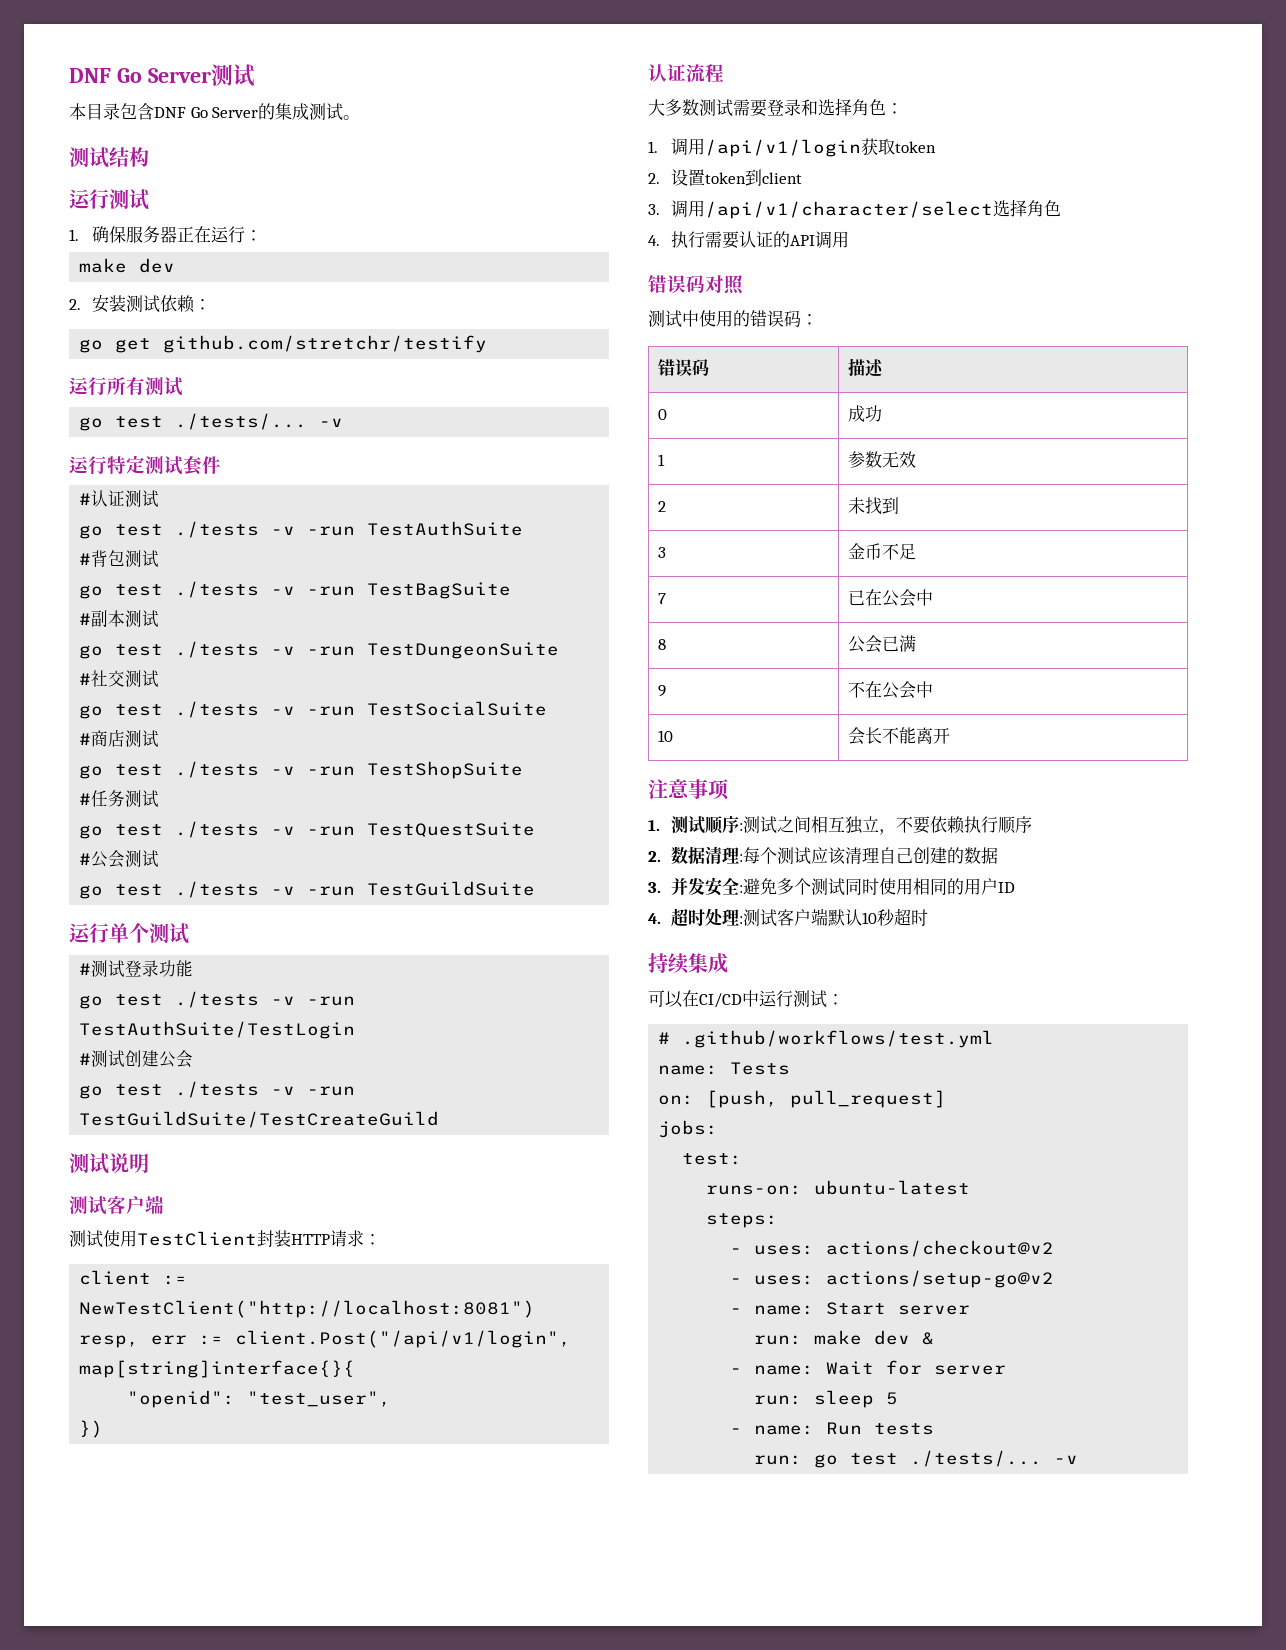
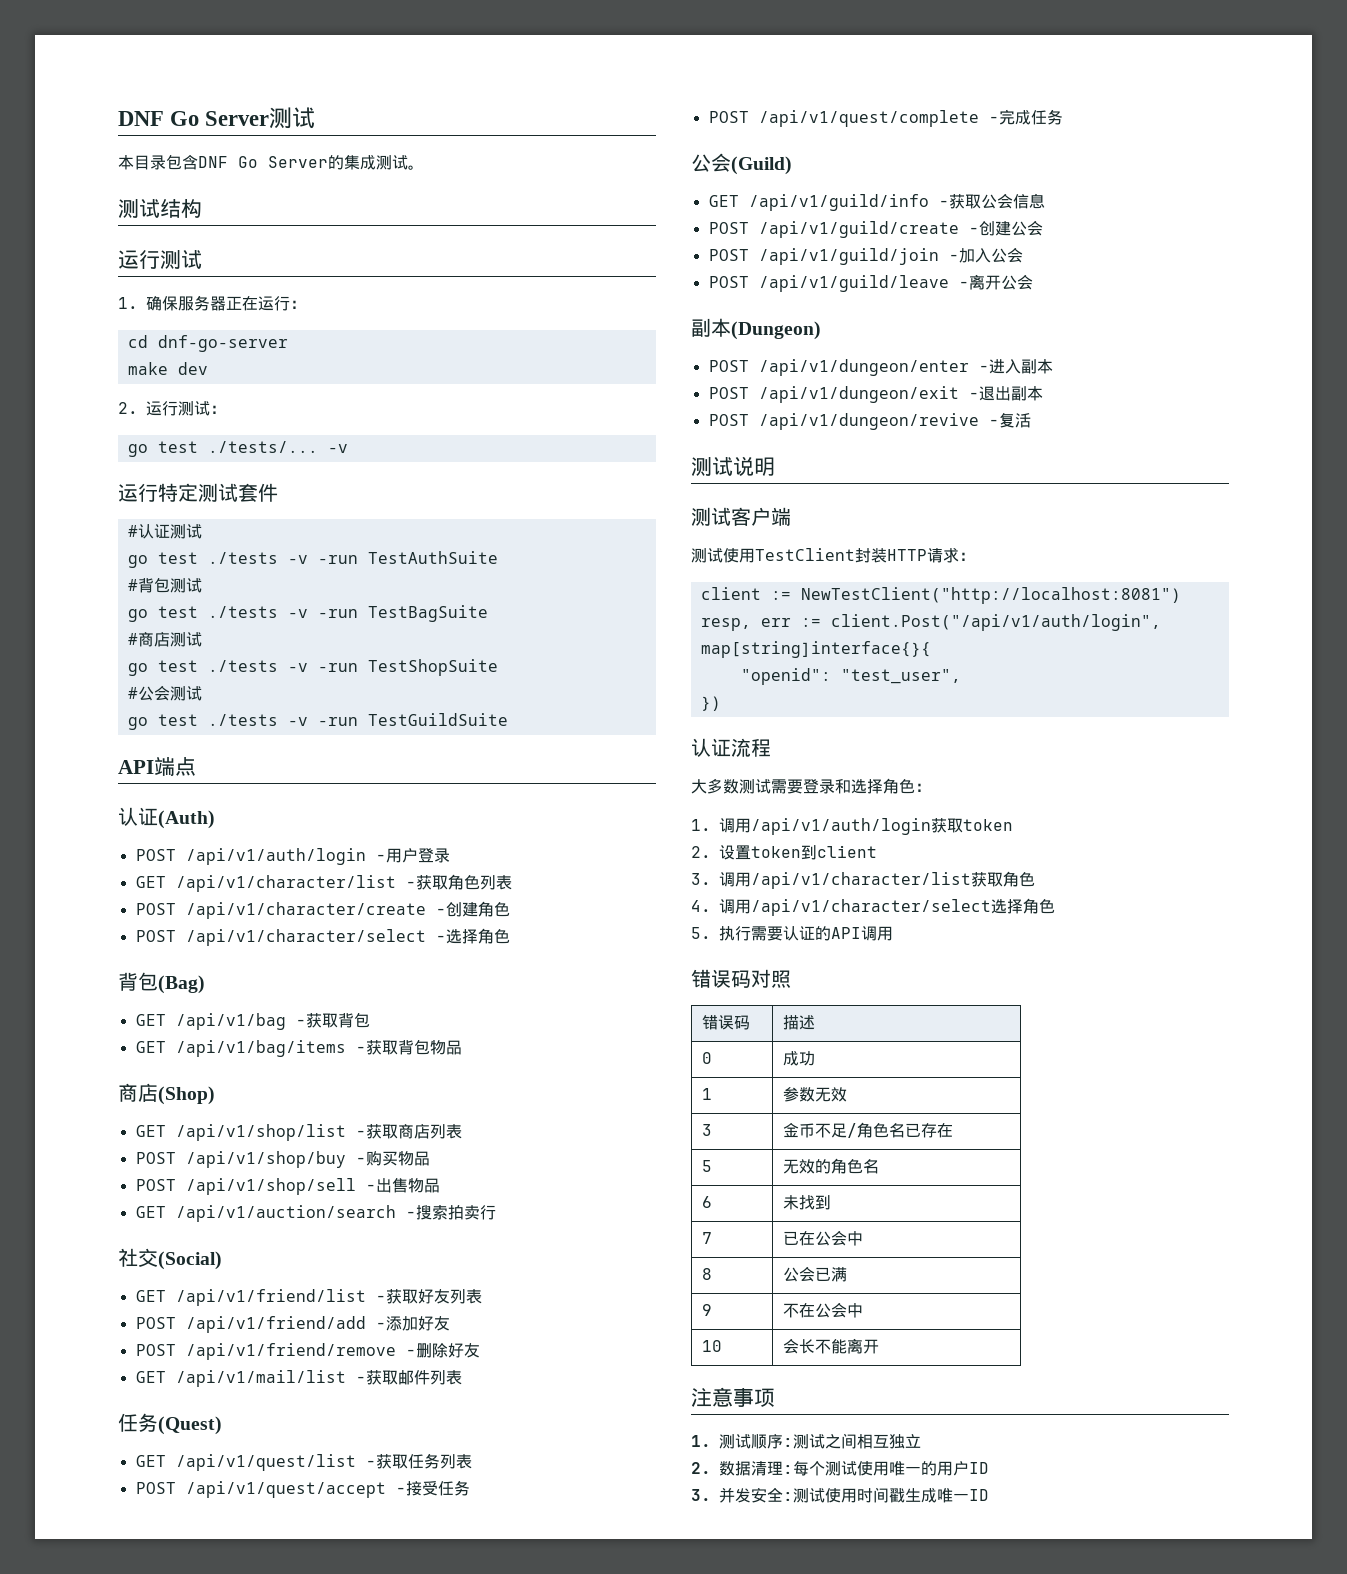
+ cd dnf-go-server
- 2.安装测试依赖：
- go get github.com/stretchr/testify
- 运行所有测试
+ 2.运行测试：
- #副本测试
- go test ./tests -v -run TestDungeonSuite
- #社交测试
- go test ./tests -v -run TestSocialSuite
- #任务测试
- go test ./tests -v -run TestQuestSuite
- 运行单个测试
- #测试登录功能
- go test ./tests -v -run TestAuthSuite/TestLogin
- #测试创建公会
- go test ./tests -v -run TestGuildSuite/TestCreateGuild
+ API端点
+ 认证(Auth)
+ POST /api/v1/auth/login -用户登录
+ GET /api/v1/character/list -获取角色列表
+ POST /api/v1/character/create -创建角色
+ POST /api/v1/character/select -选择角色
+ 背包(Bag)
+ GET /api/v1/bag -获取背包
+ GET /api/v1/bag/items -获取背包物品
+ 商店(Shop)
+ GET /api/v1/shop/list -获取商店列表
+ POST /api/v1/shop/buy -购买物品
+ POST /api/v1/shop/sell -出售物品
+ GET /api/v1/auction/search -搜索拍卖行
+ 社交(Social)
+ GET /api/v1/friend/list -获取好友列表
+ POST /api/v1/friend/add -添加好友
+ POST /api/v1/friend/remove -删除好友
+ GET /api/v1/mail/list -获取邮件列表
+ 任务(Quest)
+ GET /api/v1/quest/list -获取任务列表
+ POST /api/v1/quest/accept -接受任务
+ POST /api/v1/quest/complete -完成任务
+ 公会(Guild)
+ GET /api/v1/guild/info -获取公会信息
+ POST /api/v1/guild/create -创建公会
+ POST /api/v1/guild/join -加入公会
+ POST /api/v1/guild/leave -离开公会
+ 副本(Dungeon)
+ POST /api/v1/dungeon/enter -进入副本
+ POST /api/v1/dungeon/exit -退出副本
+ POST /api/v1/dungeon/revive -复活
- resp, err := client.Post("/api/v1/login", map[string]interface{}{
+ resp, err := client.Post("/api/v1/auth/login", map[string]interface{}{
- 1.调用/api/v1/login获取token
+ 1.调用/api/v1/auth/login获取token
- 3.调用/api/v1/character/select选择角色
+ 3.调用/api/v1/character/list获取角色
+ 4.调用/api/v1/character/select选择角色
- 4.执行需要认证的API调用
+ 5.执行需要认证的API调用
- 测试中使用的错误码：
- 2 | 未找到
- 3 | 金币不足
+ 3 | 金币不足/角色名已存在
+ 5 | 无效的角色名
+ 6 | 未找到
- 1.测试顺序:测试之间相互独立，不要依赖执行顺序
+ 1.测试顺序:测试之间相互独立
- 2.数据清理:每个测试应该清理自己创建的数据
+ 2.数据清理:每个测试使用唯一的用户ID
- 3.并发安全:避免多个测试同时使用相同的用户ID
- 4.超时处理:测试客户端默认10秒超时
- 持续集成
- 可以在CI/CD中运行测试：
- # .github/workflows/test.yml
- name: Tests
- on: [push, pull_request]
- jobs:
- test:
- runs-on: ubuntu-latest
- steps:
- - uses: actions/checkout@v2
- - uses: actions/setup-go@v2
- - name: Start server
- run: make dev &
- - name: Wait for server
- run: sleep 5
- - name: Run tests
- run: go test ./tests/... -v
+ 3.并发安全:测试使用时间戳生成唯一ID

